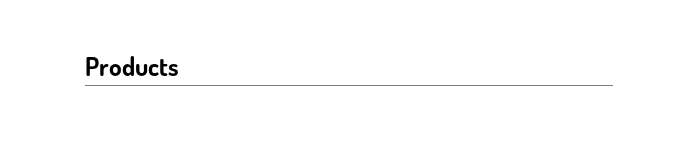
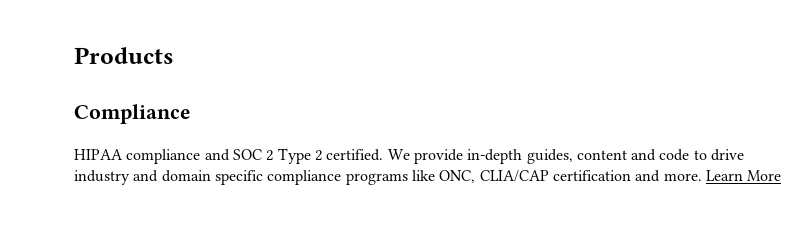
+ Compliance
+ HIPAA compliance and SOC 2 Type 2 certified. We provide in-depth guides, content and code to drive industry and domain specific compliance programs like ONC, CLIA/CAP certification and more. Learn More

